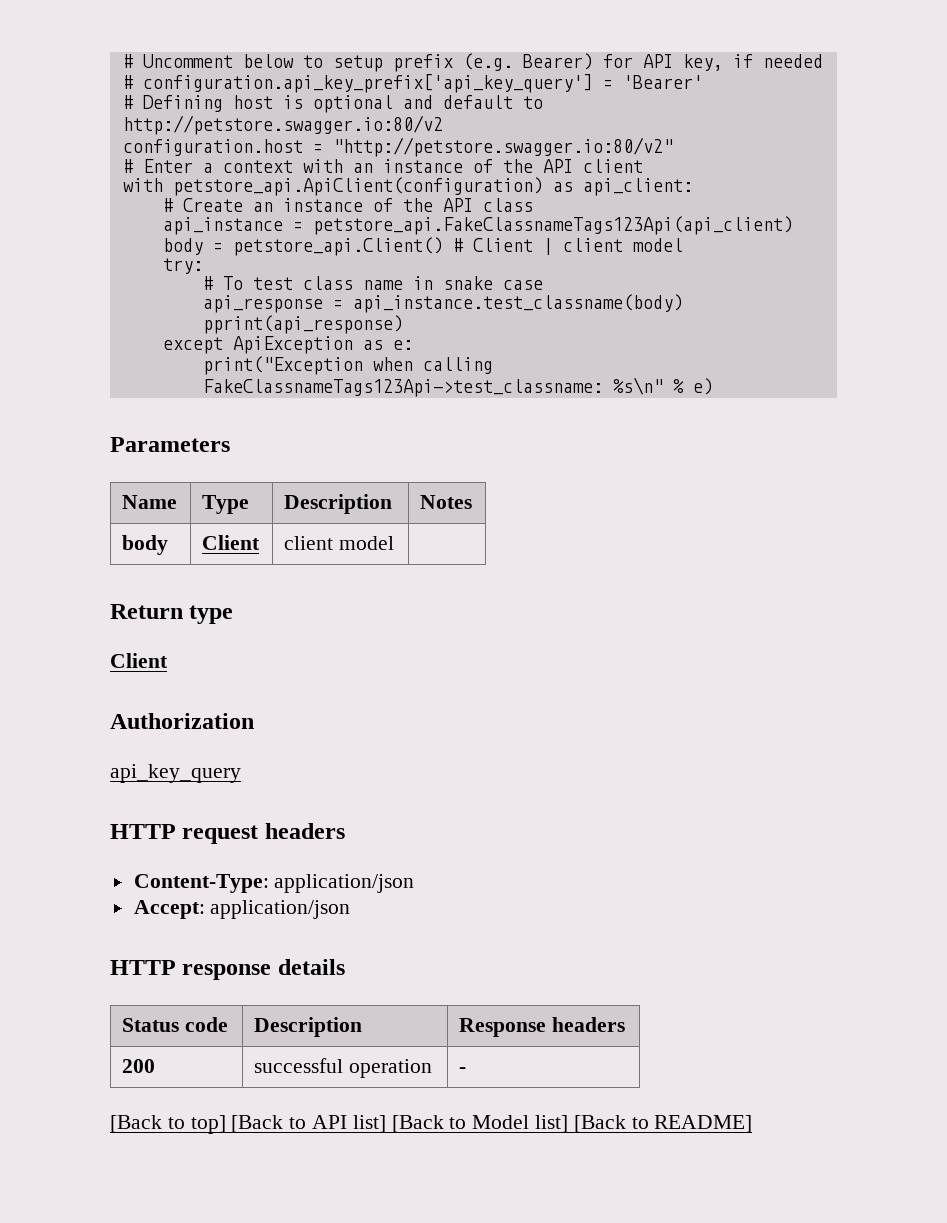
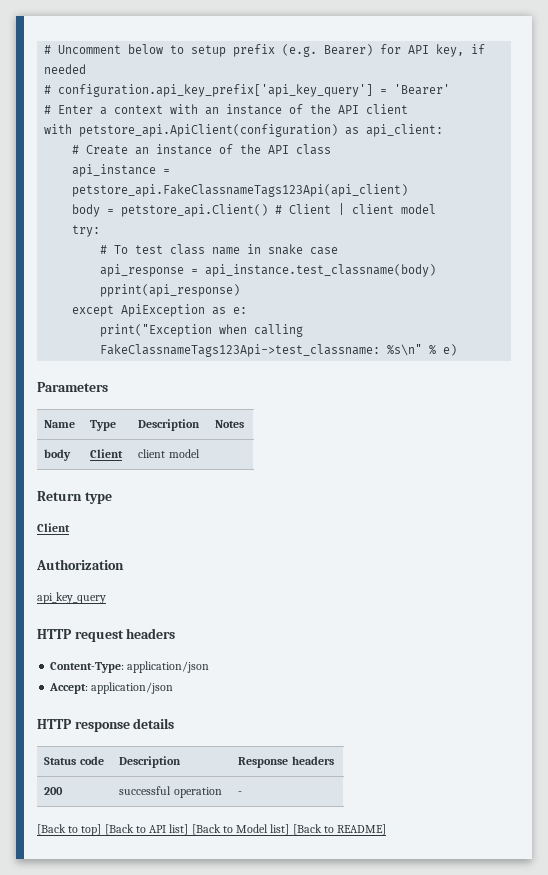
- # Defining host is optional and default to http://petstore.swagger.io:80/v2
- configuration.host = "http://petstore.swagger.io:80/v2"

